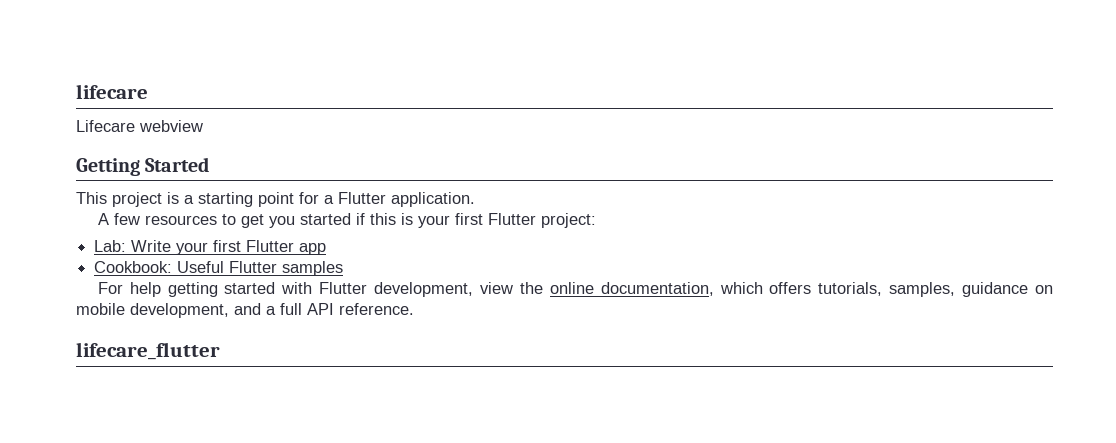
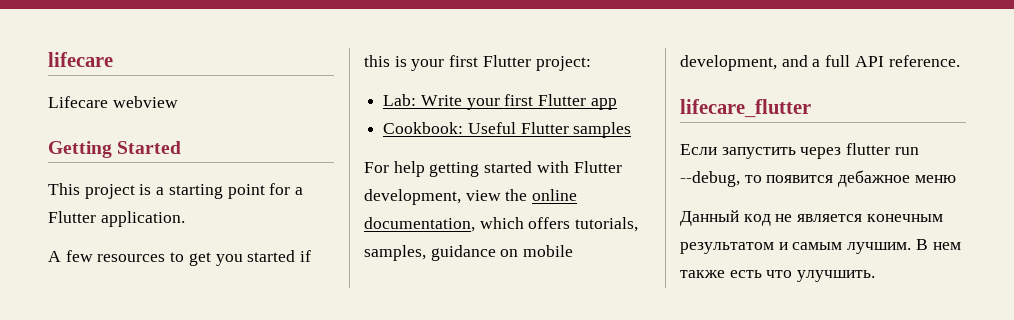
+ Если запустить через flutter run --debug, то появится дебажное меню
+ Данный код не является конечным результатом и самым лучшим. В нем также есть что улучшить.

